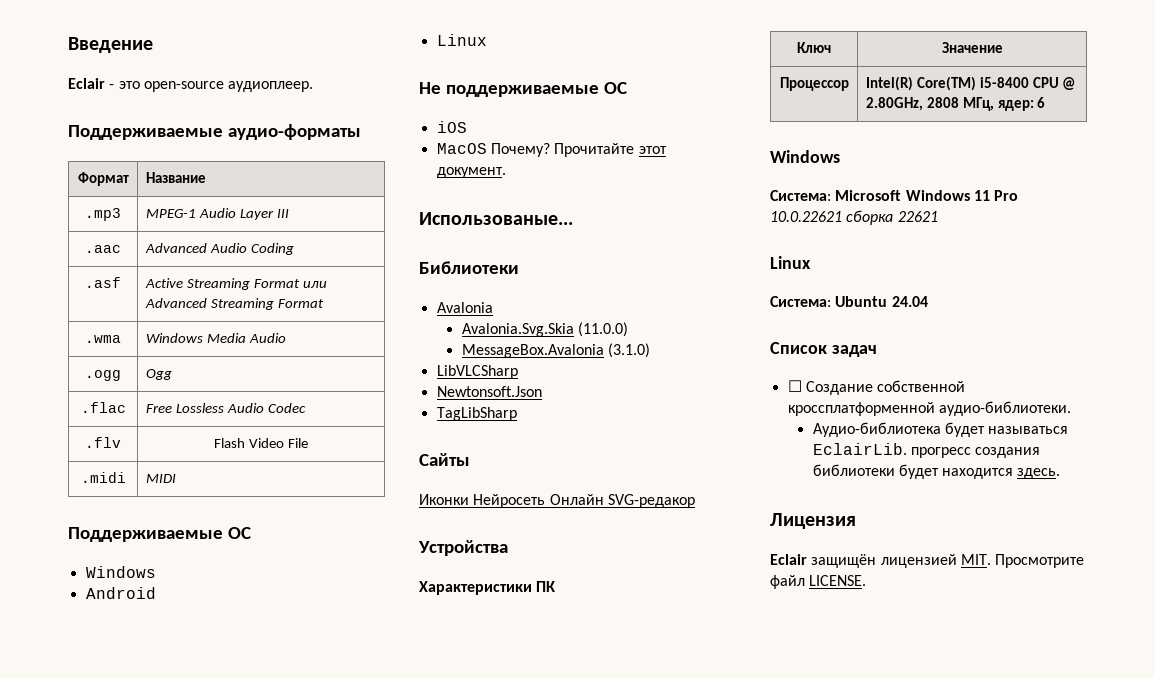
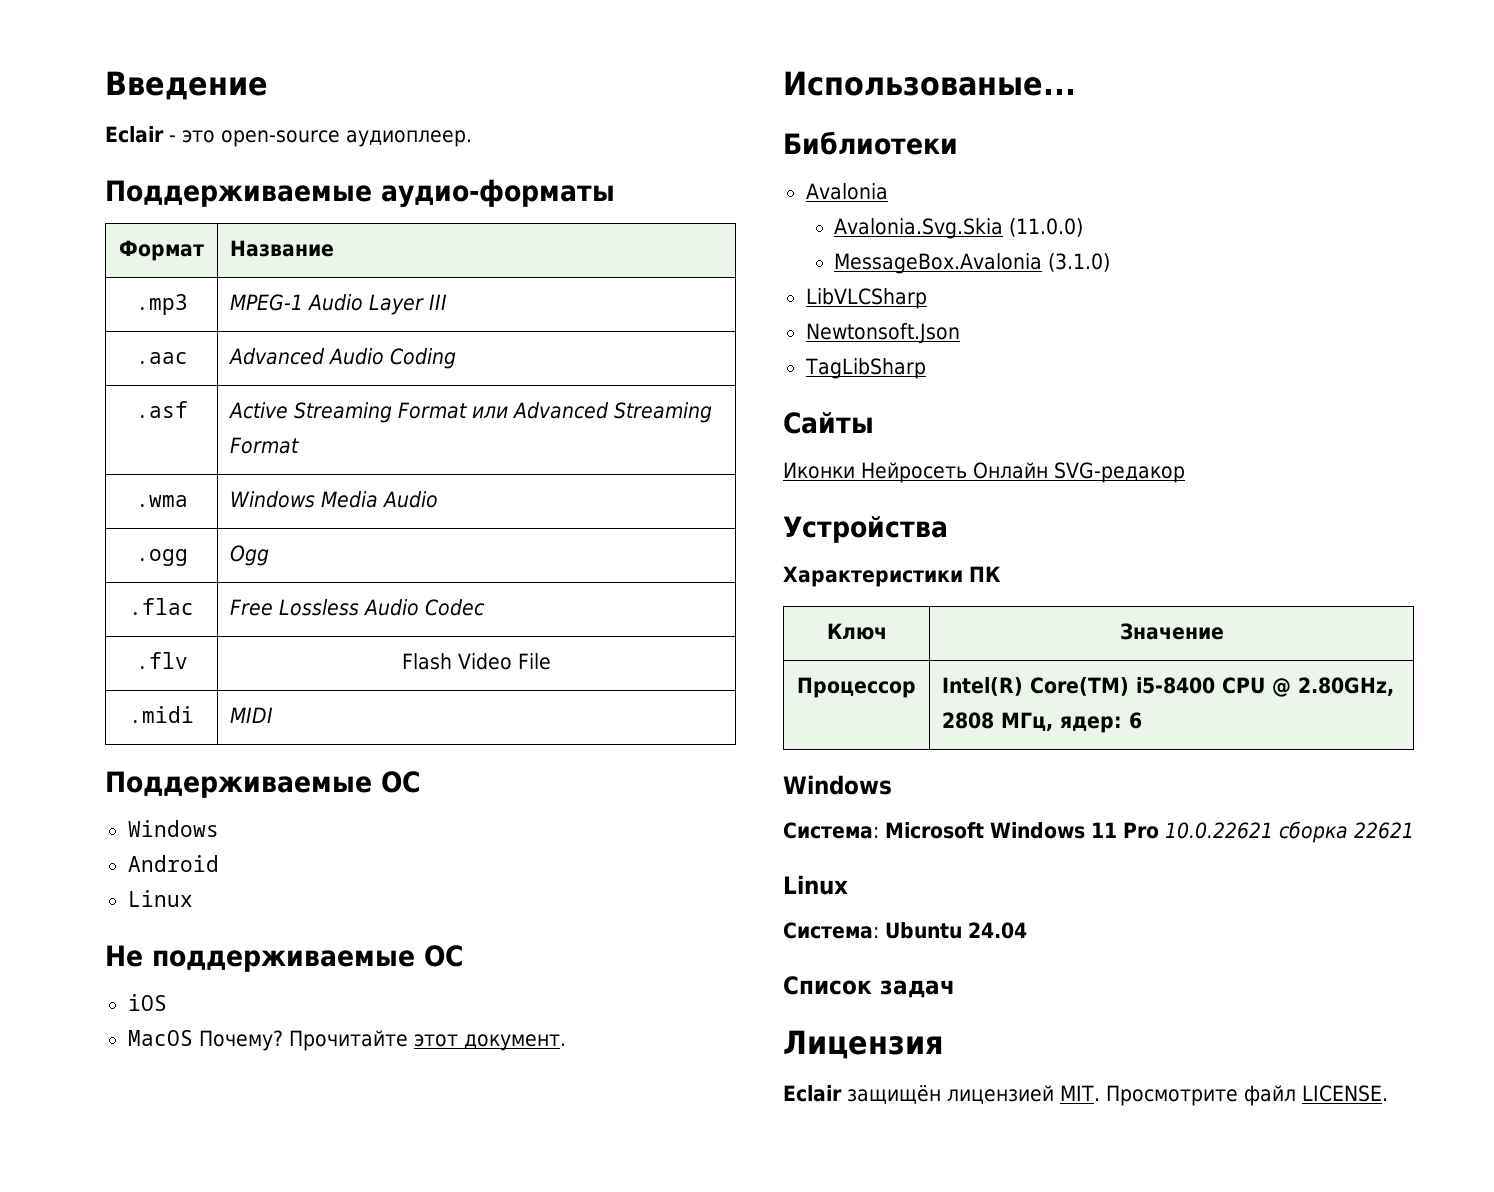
- ☐ Создание собственной кроссплатформенной аудио-библиотеки.
- Аудио-библиотека будет называться EclairLib. прогресс создания библиотеки будет находится здесь.

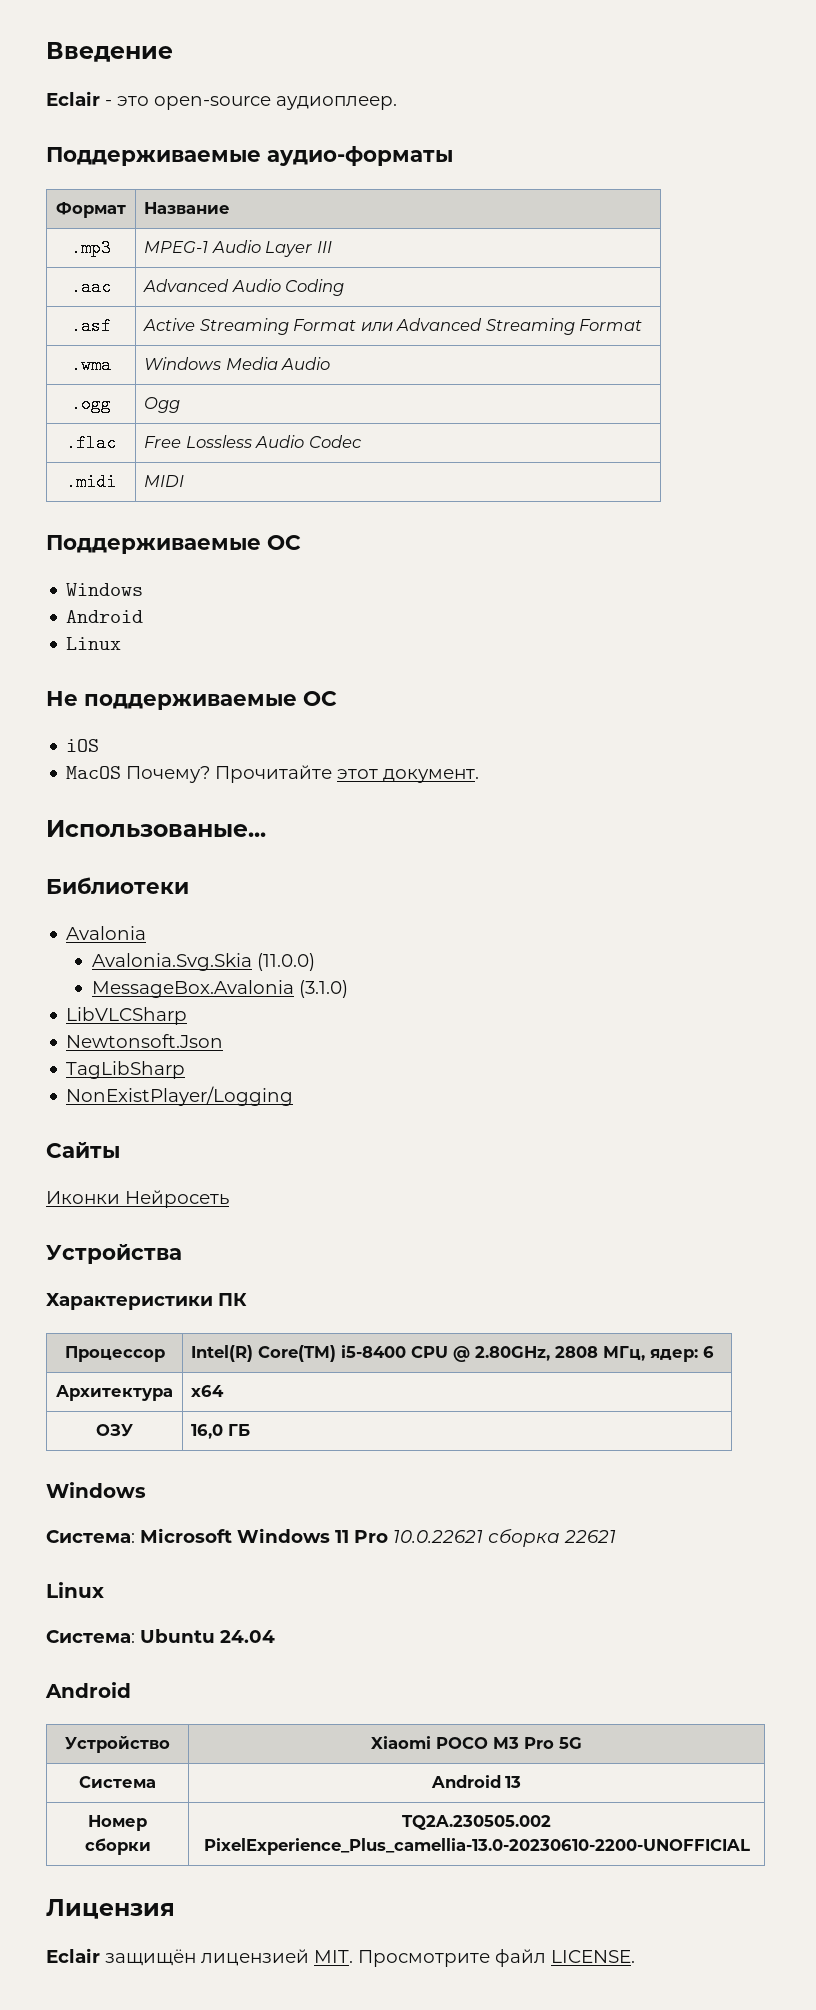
- .flv | Flash Video File
+ NonExistPlayer/Logging
- Иконки Нейросеть Онлайн SVG-редакор
+ Иконки Нейросеть
- Ключ | Значение
+ Архитектура | x64
+ ОЗУ | 16,0 ГБ
  Система: Ubuntu 24.04
- Список задач
+ Android
+ Устройство | Xiaomi POCO M3 Pro 5G
+ Система | Android 13
+ Номер сборки | TQ2A.230505.002 PixelExperience_Plus_camellia-13.0-20230610-2200-UNOFFICIAL

